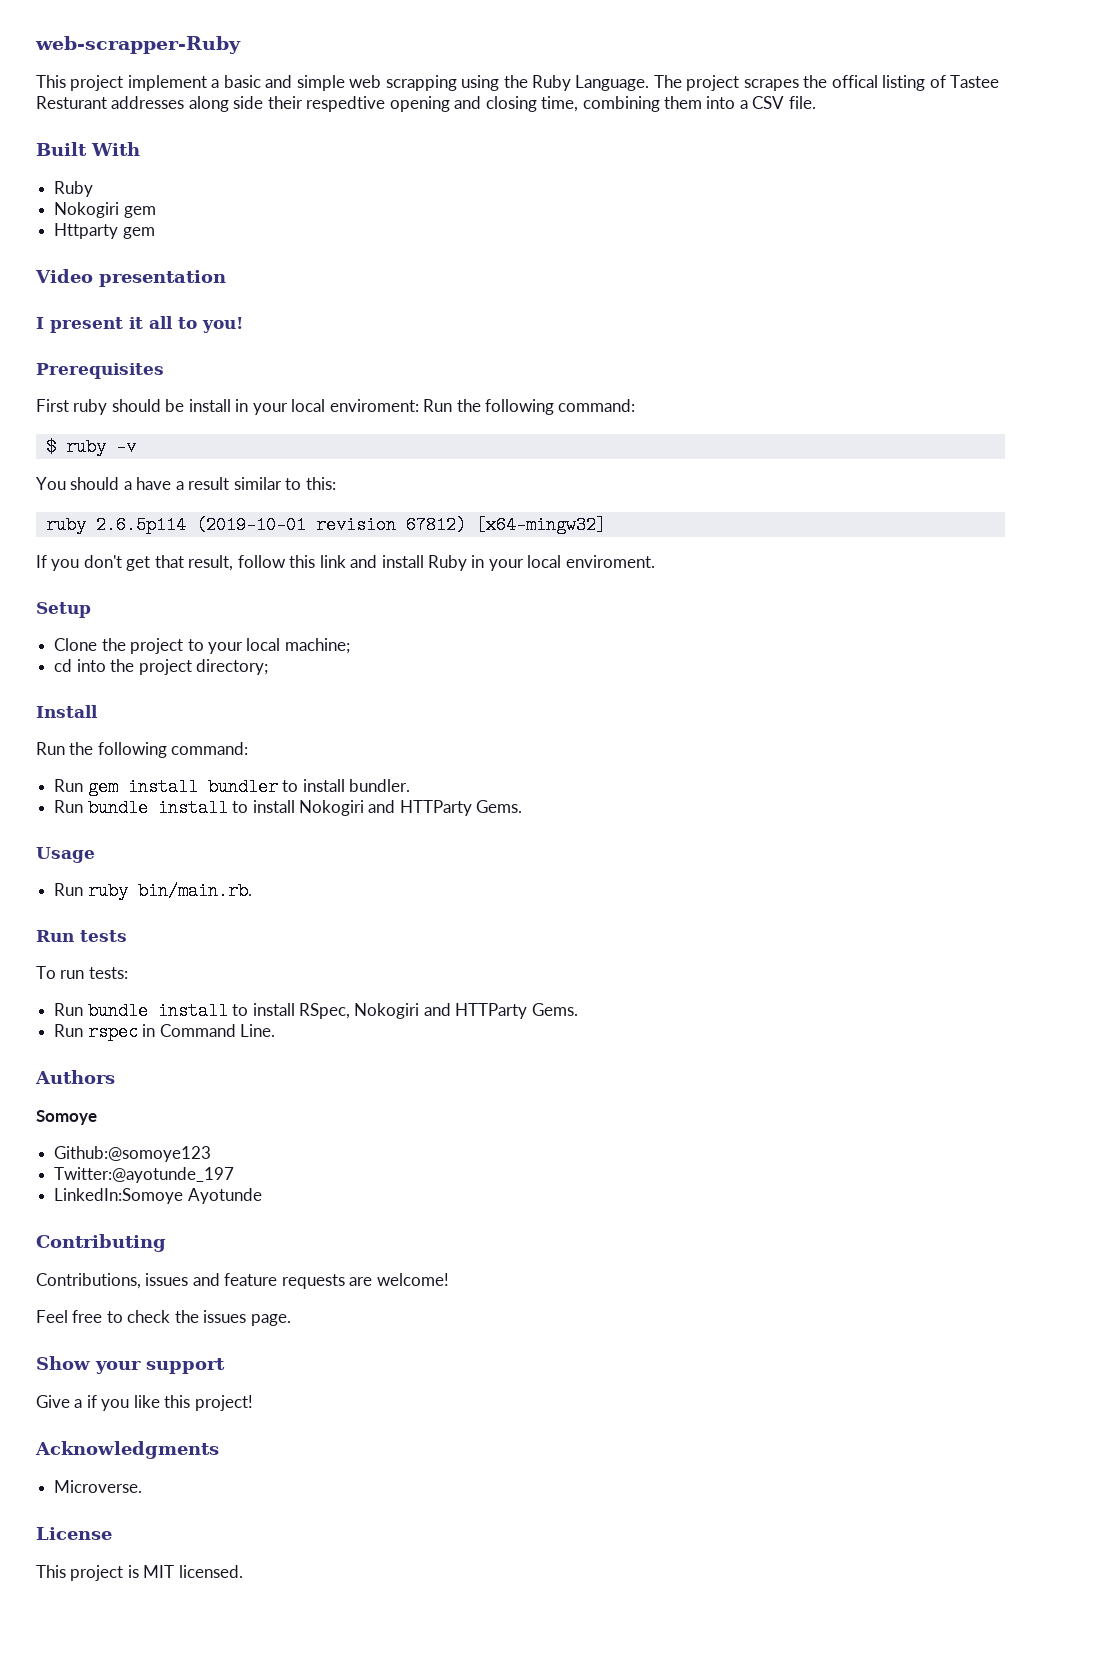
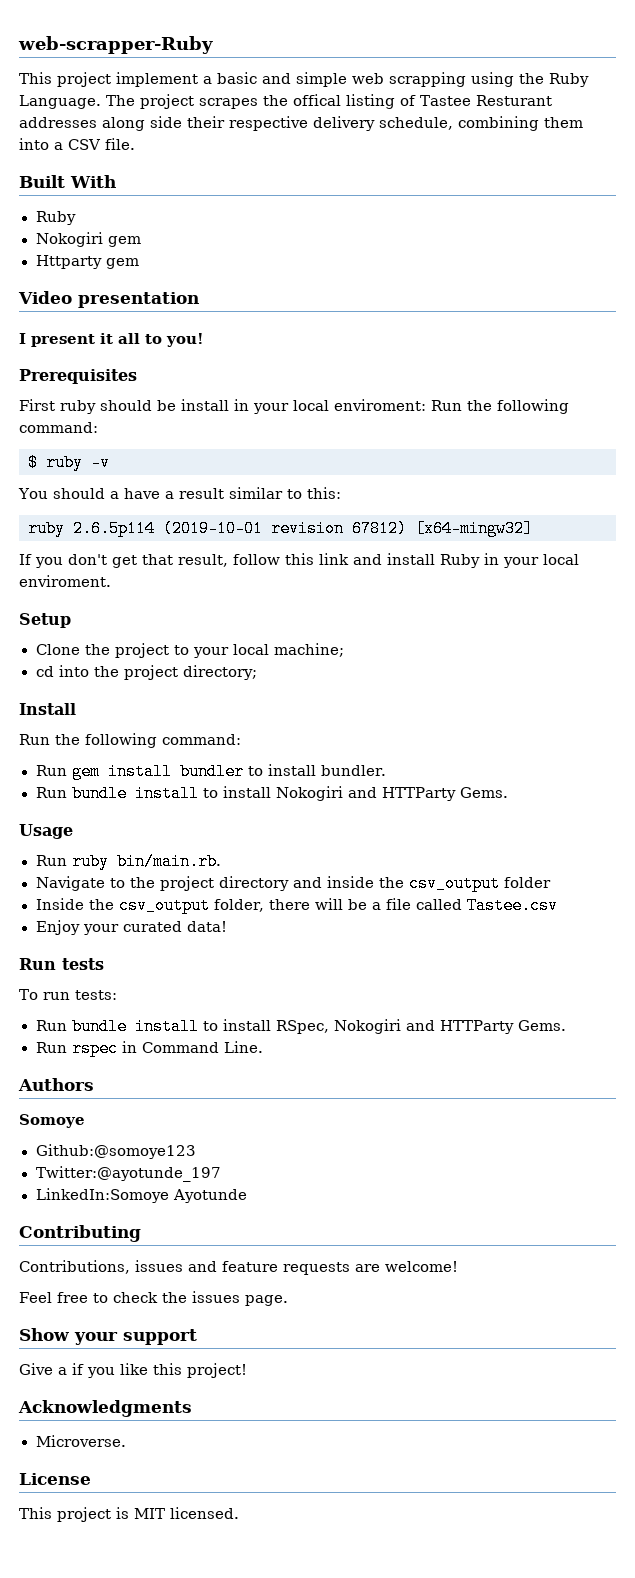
- The project scrapes the offical listing of Tastee Resturant addresses along side their respedtive opening and closing time, combining them into a CSV file.
+ The project scrapes the offical listing of Tastee Resturant addresses along side their respective delivery schedule, combining them into a CSV file.
+ Navigate to the project directory and inside the csv_output folder
+ Inside the csv_output folder, there will be a file called Tastee.csv
+ Enjoy your curated data!

